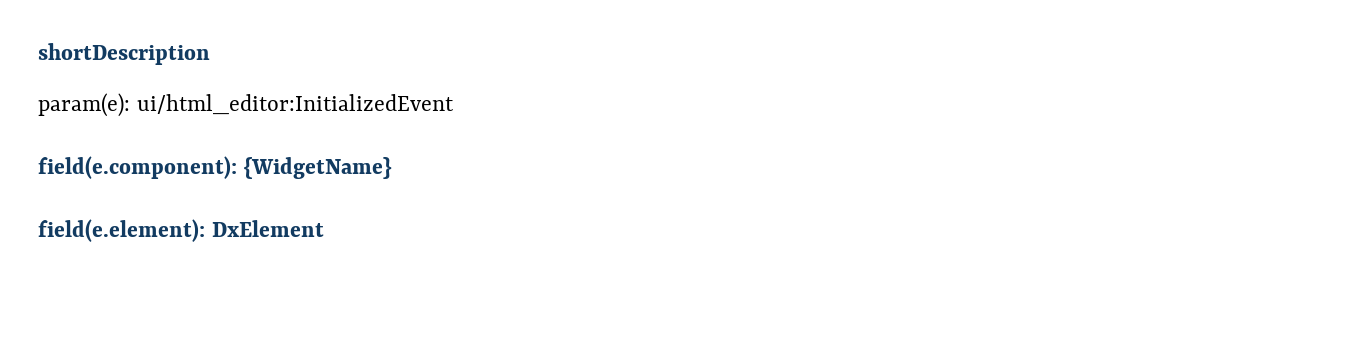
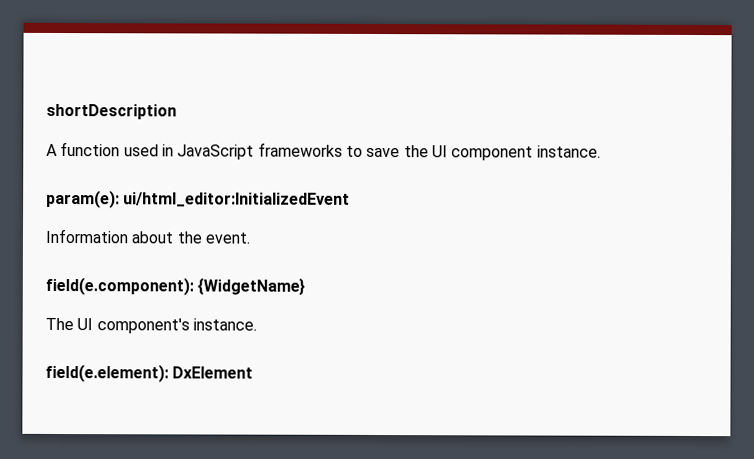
+ A function used in JavaScript frameworks to save the UI component instance.
  param(e): ui/html_editor:InitializedEvent
+ Information about the event.
  field(e.component): {WidgetName}
+ The UI component's instance.

